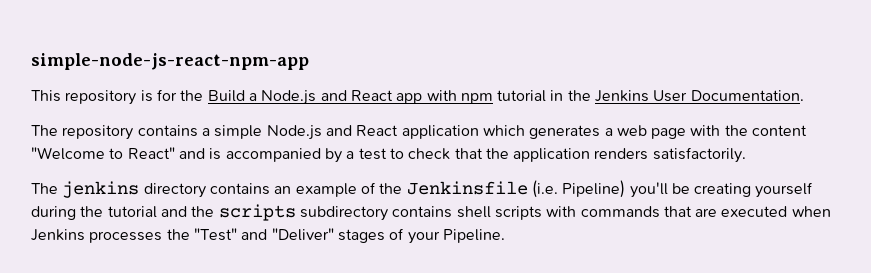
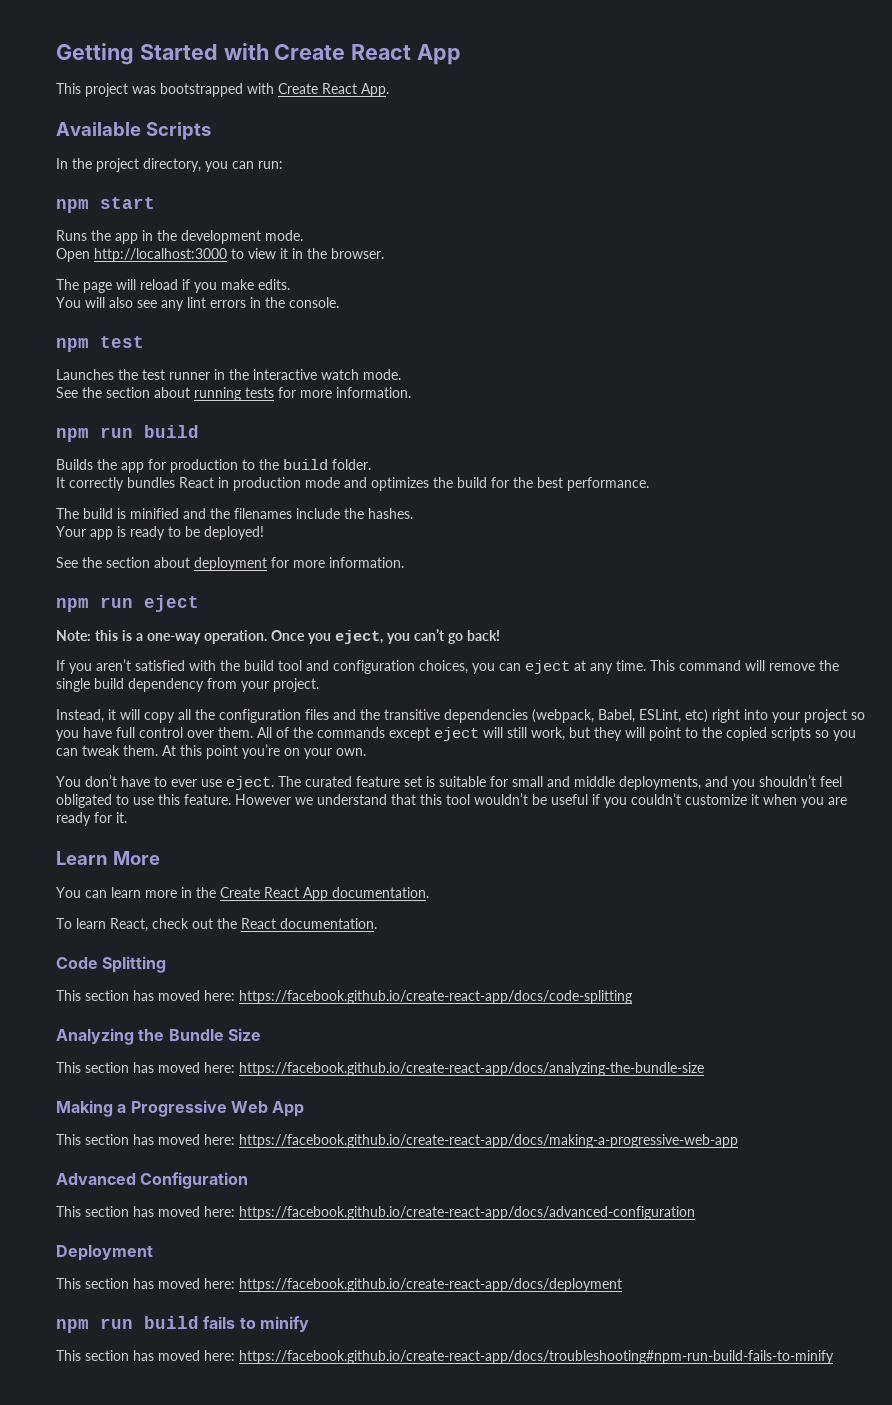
- simple-node-js-react-npm-app
- This repository is for the Build a Node.js and React app with npm tutorial in the Jenkins User Documentation.
- The repository contains a simple Node.js and React application which generates a web page with the content "Welcome to React" and is accompanied by a test to check that the application renders satisfactorily.
- The jenkins directory contains an example of the Jenkinsfile (i.e. Pipeline) you'll be creating yourself during the tutorial and the scripts subdirectory contains shell scripts with commands that are executed when Jenkins processes the "Test" and "Deliver" stages of your Pipeline.
+ Getting Started with Create React App
+ This project was bootstrapped with Create React App.
+ Available Scripts
+ In the project directory, you can run:
+ npm start
+ Runs the app in the development mode.
+ Open http://localhost:3000 to view it in the browser.
+ The page will reload if you make edits.
+ You will also see any lint errors in the console.
+ npm test
+ Launches the test runner in the interactive watch mode.
+ See the section about running tests for more information.
+ npm run build
+ Builds the app for production to the build folder.
+ It correctly bundles React in production mode and optimizes the build for the best performance.
+ The build is minified and the filenames include the hashes.
+ Your app is ready to be deployed!
+ See the section about deployment for more information.
+ npm run eject
+ Note: this is a one-way operation. Once you eject, you can’t go back!
+ If you aren’t satisfied with the build tool and configuration choices, you can eject at any time. This command will remove the single build dependency from your project.
+ Instead, it will copy all the configuration files and the transitive dependencies (webpack, Babel, ESLint, etc) right into your project so you have full control over them. All of the commands except eject will still work, but they will point to the copied scripts so you can tweak them. At this point you’re on your own.
+ You don’t have to ever use eject. The curated feature set is suitable for small and middle deployments, and you shouldn’t feel obligated to use this feature. However we understand that this tool wouldn’t be useful if you couldn’t customize it when you are ready for it.
+ Learn More
+ You can learn more in the Create React App documentation.
+ To learn React, check out the React documentation.
+ Code Splitting
+ This section has moved here: https://facebook.github.io/create-react-app/docs/code-splitting
+ Analyzing the Bundle Size
+ This section has moved here: https://facebook.github.io/create-react-app/docs/analyzing-the-bundle-size
+ Making a Progressive Web App
+ This section has moved here: https://facebook.github.io/create-react-app/docs/making-a-progressive-web-app
+ Advanced Configuration
+ This section has moved here: https://facebook.github.io/create-react-app/docs/advanced-configuration
+ Deployment
+ This section has moved here: https://facebook.github.io/create-react-app/docs/deployment
+ npm run build fails to minify
+ This section has moved here: https://facebook.github.io/create-react-app/docs/troubleshooting#npm-run-build-fails-to-minify

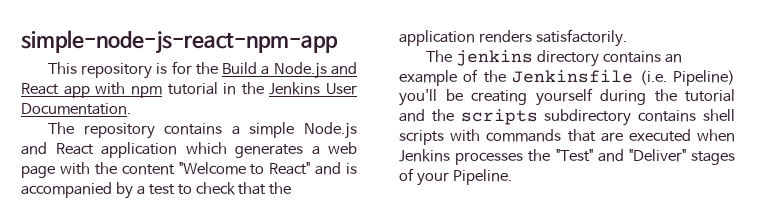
- Getting Started with Create React App
- This project was bootstrapped with Create React App.
- Available Scripts
- In the project directory, you can run:
- npm start
- Runs the app in the development mode.
- Open http://localhost:3000 to view it in the browser.
- The page will reload if you make edits.
- You will also see any lint errors in the console.
- npm test
- Launches the test runner in the interactive watch mode.
- See the section about running tests for more information.
- npm run build
- Builds the app for production to the build folder.
- It correctly bundles React in production mode and optimizes the build for the best performance.
- The build is minified and the filenames include the hashes.
- Your app is ready to be deployed!
- See the section about deployment for more information.
- npm run eject
- Note: this is a one-way operation. Once you eject, you can’t go back!
- If you aren’t satisfied with the build tool and configuration choices, you can eject at any time. This command will remove the single build dependency from your project.
- Instead, it will copy all the configuration files and the transitive dependencies (webpack, Babel, ESLint, etc) right into your project so you have full control over them. All of the commands except eject will still work, but they will point to the copied scripts so you can tweak them. At this point you’re on your own.
- You don’t have to ever use eject. The curated feature set is suitable for small and middle deployments, and you shouldn’t feel obligated to use this feature. However we understand that this tool wouldn’t be useful if you couldn’t customize it when you are ready for it.
- Learn More
- You can learn more in the Create React App documentation.
- To learn React, check out the React documentation.
- Code Splitting
- This section has moved here: https://facebook.github.io/create-react-app/docs/code-splitting
- Analyzing the Bundle Size
- This section has moved here: https://facebook.github.io/create-react-app/docs/analyzing-the-bundle-size
- Making a Progressive Web App
- This section has moved here: https://facebook.github.io/create-react-app/docs/making-a-progressive-web-app
- Advanced Configuration
- This section has moved here: https://facebook.github.io/create-react-app/docs/advanced-configuration
- Deployment
- This section has moved here: https://facebook.github.io/create-react-app/docs/deployment
- npm run build fails to minify
- This section has moved here: https://facebook.github.io/create-react-app/docs/troubleshooting#npm-run-build-fails-to-minify
+ simple-node-js-react-npm-app
+ This repository is for the Build a Node.js and React app with npm tutorial in the Jenkins User Documentation.
+ The repository contains a simple Node.js and React application which generates a web page with the content "Welcome to React" and is accompanied by a test to check that the application renders satisfactorily.
+ The jenkins directory contains an example of the Jenkinsfile (i.e. Pipeline) you'll be creating yourself during the tutorial and the scripts subdirectory contains shell scripts with commands that are executed when Jenkins processes the "Test" and "Deliver" stages of your Pipeline.

